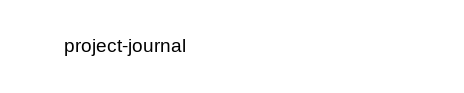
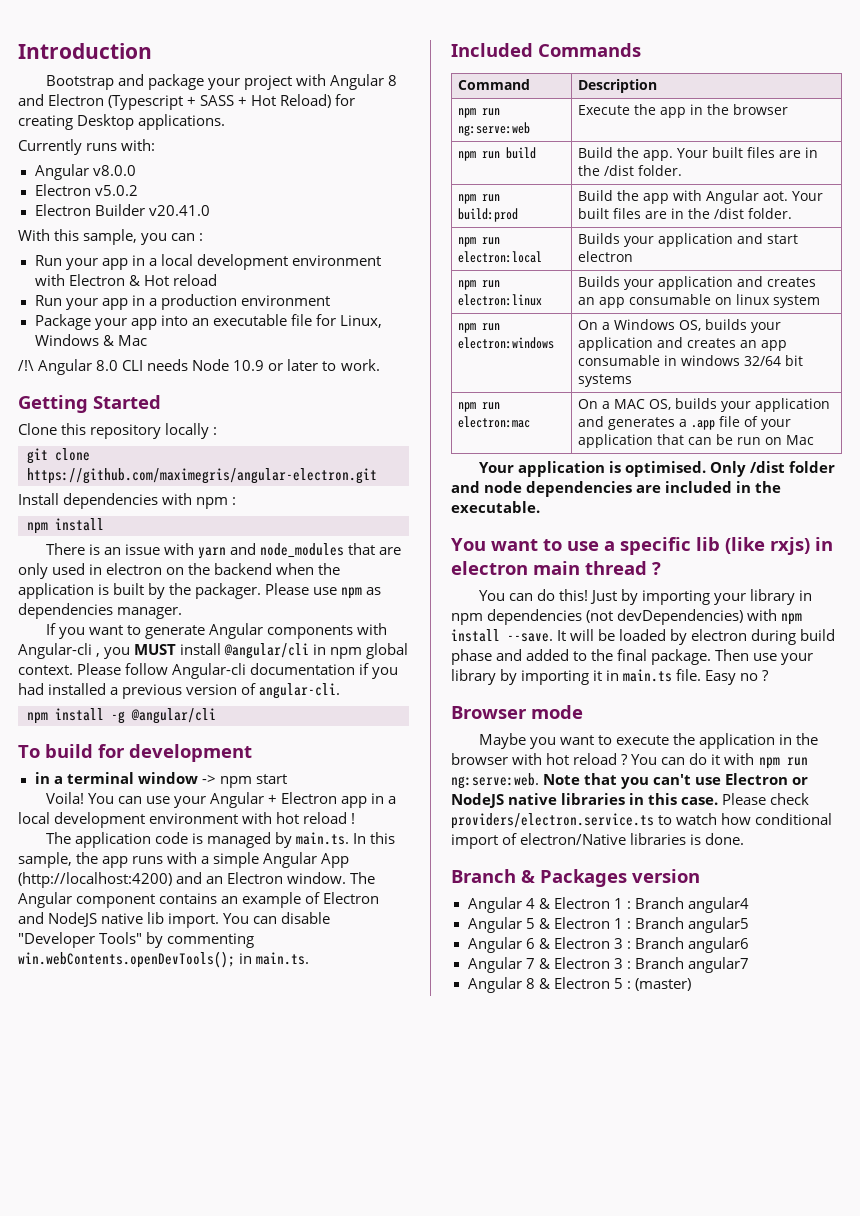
- project-journal
+ Introduction
+ Bootstrap and package your project with Angular 8 and Electron (Typescript + SASS + Hot Reload) for creating Desktop applications.
+ Currently runs with:
+ Angular v8.0.0
+ Electron v5.0.2
+ Electron Builder v20.41.0
+ With this sample, you can :
+ Run your app in a local development environment with Electron & Hot reload
+ Run your app in a production environment
+ Package your app into an executable file for Linux, Windows & Mac
+ /!\ Angular 8.0 CLI needs Node 10.9 or later to work.
+ Getting Started
+ Clone this repository locally :
+ git clone https://github.com/maximegris/angular-electron.git
+ Install dependencies with npm :
+ npm install
+ There is an issue with yarn and node_modules that are only used in electron on the backend when the application is built by the packager. Please use npm as dependencies manager.
+ If you want to generate Angular components with Angular-cli , you MUST install @angular/cli in npm global context. Please follow Angular-cli documentation if you had installed a previous version of angular-cli.
+ npm install -g @angular/cli
+ To build for development
+ in a terminal window -> npm start
+ Voila! You can use your Angular + Electron app in a local development environment with hot reload !
+ The application code is managed by main.ts. In this sample, the app runs with a simple Angular App (http://localhost:4200) and an Electron window. The Angular component contains an example of Electron and NodeJS native lib import. You can disable "Developer Tools" by commenting win.webContents.openDevTools(); in main.ts.
+ Included Commands
+ Command | Description
+ npm run ng:serve:web | Execute the app in the browser
+ npm run build | Build the app. Your built files are in the /dist folder.
+ npm run build:prod | Build the app with Angular aot. Your built files are in the /dist folder.
+ npm run electron:local | Builds your application and start electron
+ npm run electron:linux | Builds your application and creates an app consumable on linux system
+ npm run electron:windows | On a Windows OS, builds your application and creates an app consumable in windows 32/64 bit systems
+ npm run electron:mac | On a MAC OS, builds your application and generates a .app file of your application that can be run on Mac
+ Your application is optimised. Only /dist folder and node dependencies are included in the executable.
+ You want to use a specific lib (like rxjs) in electron main thread ?
+ You can do this! Just by importing your library in npm dependencies (not devDependencies) with npm install --save. It will be loaded by electron during build phase and added to the final package. Then use your library by importing it in main.ts file. Easy no ?
+ Browser mode
+ Maybe you want to execute the application in the browser with hot reload ? You can do it with npm run ng:serve:web. Note that you can't use Electron or NodeJS native libraries in this case. Please check providers/electron.service.ts to watch how conditional import of electron/Native libraries is done.
+ Branch & Packages version
+ Angular 4 & Electron 1 : Branch angular4
+ Angular 5 & Electron 1 : Branch angular5
+ Angular 6 & Electron 3 : Branch angular6
+ Angular 7 & Electron 3 : Branch angular7
+ Angular 8 & Electron 5 : (master)

